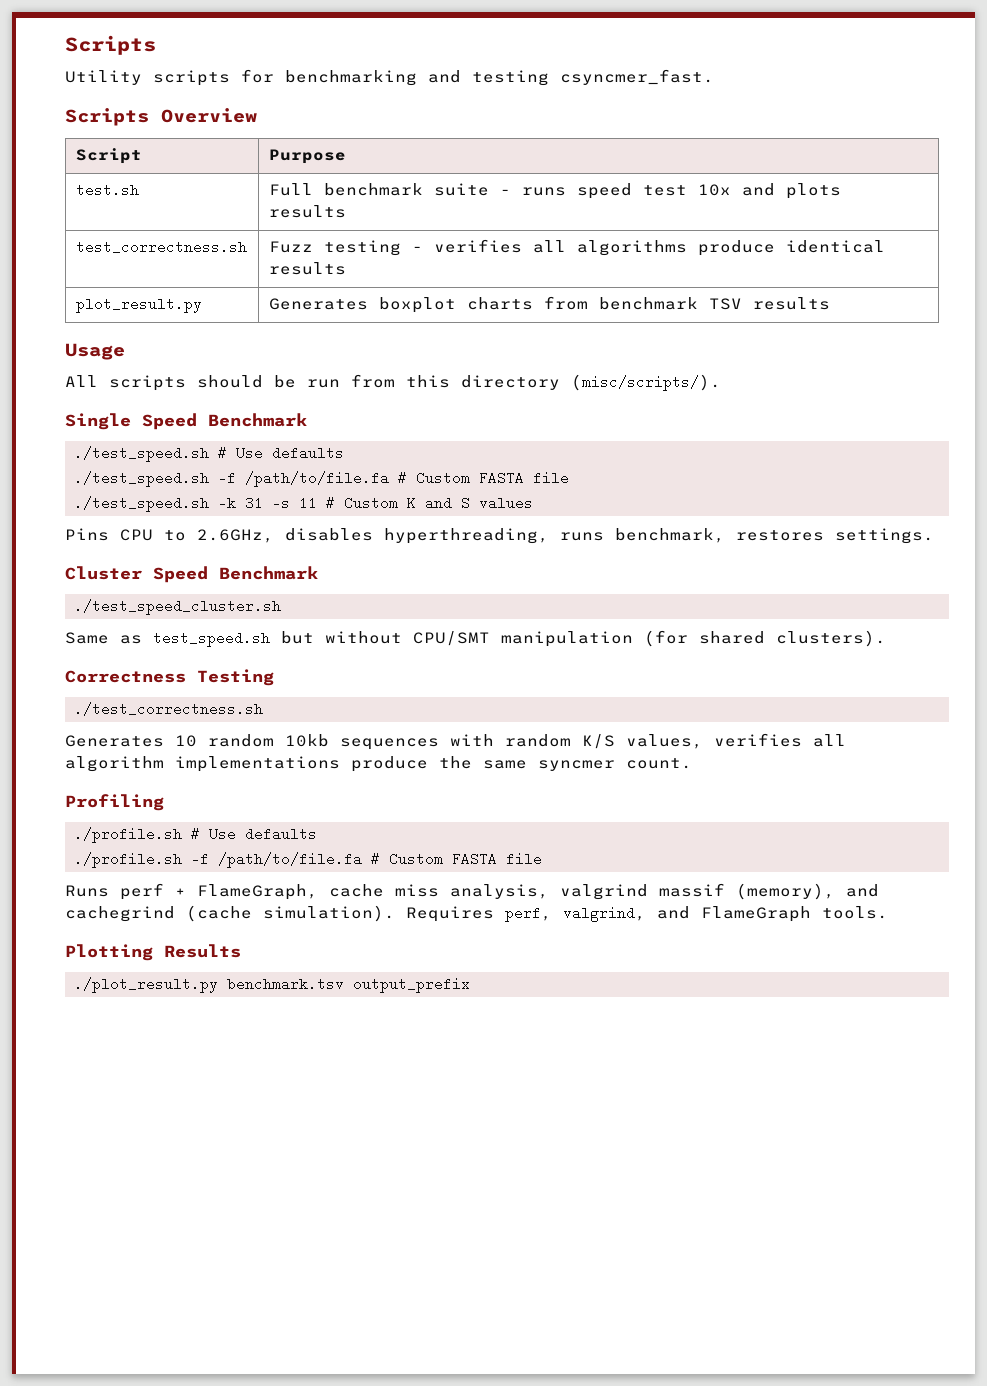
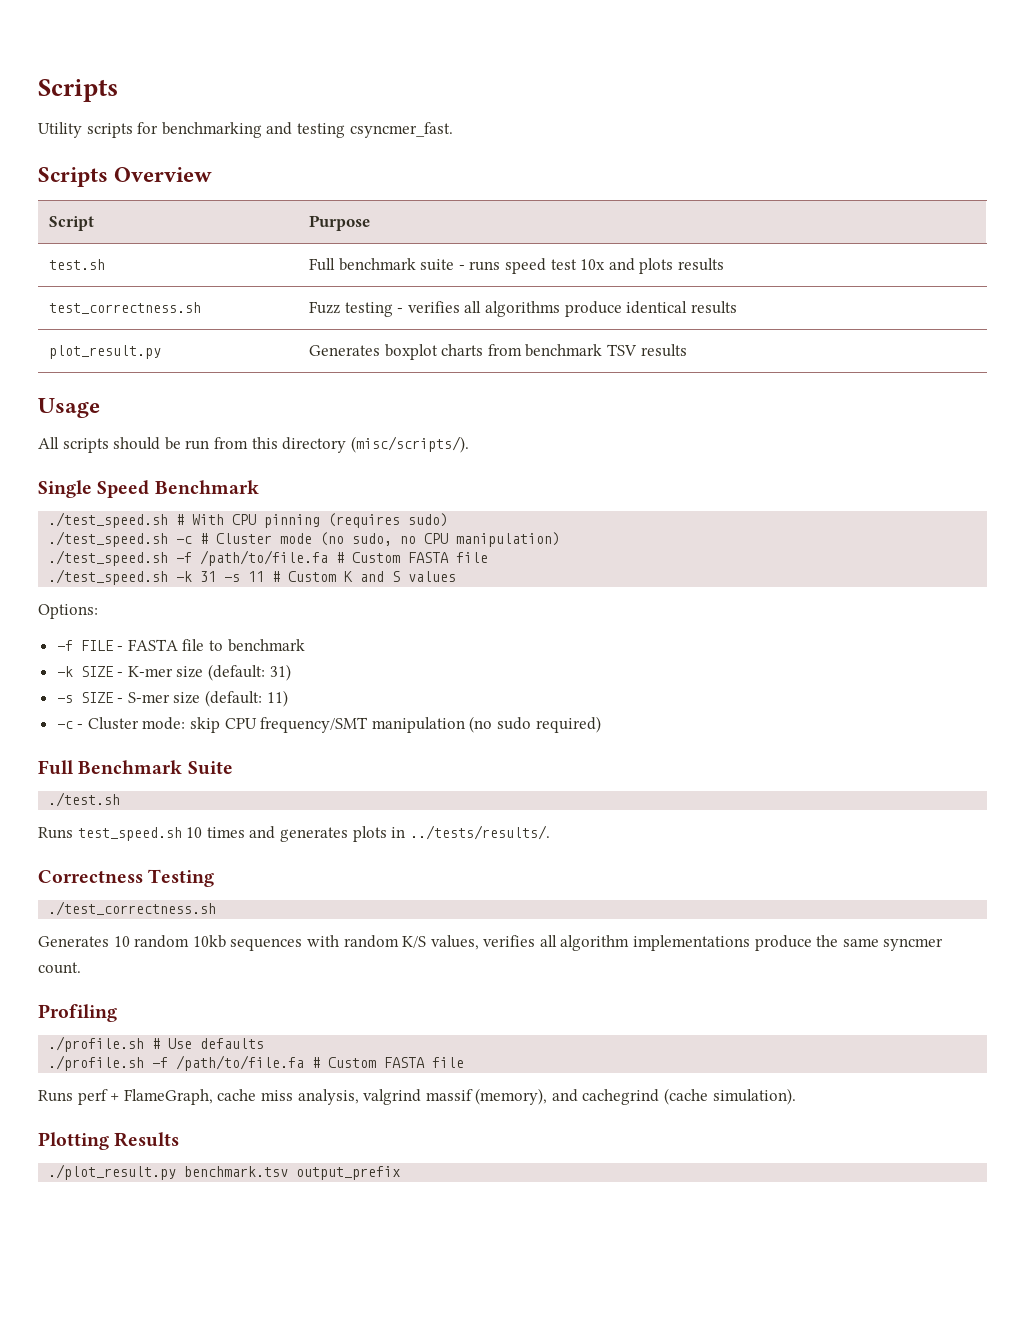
- ./test_speed.sh # Use defaults
+ ./test_speed.sh # With CPU pinning (requires sudo)
+ ./test_speed.sh -c # Cluster mode (no sudo, no CPU manipulation)
- Pins CPU to 2.6GHz, disables hyperthreading, runs benchmark, restores settings.
- Cluster Speed Benchmark
- ./test_speed_cluster.sh
- Same as test_speed.sh but without CPU/SMT manipulation (for shared clusters).
+ Options:
+ -f FILE - FASTA file to benchmark
+ -k SIZE - K-mer size (default: 31)
+ -s SIZE - S-mer size (default: 11)
+ -c - Cluster mode: skip CPU frequency/SMT manipulation (no sudo required)
+ Full Benchmark Suite
+ ./test.sh
+ Runs test_speed.sh 10 times and generates plots in ../tests/results/.
- Requires perf, valgrind, and FlameGraph tools.

